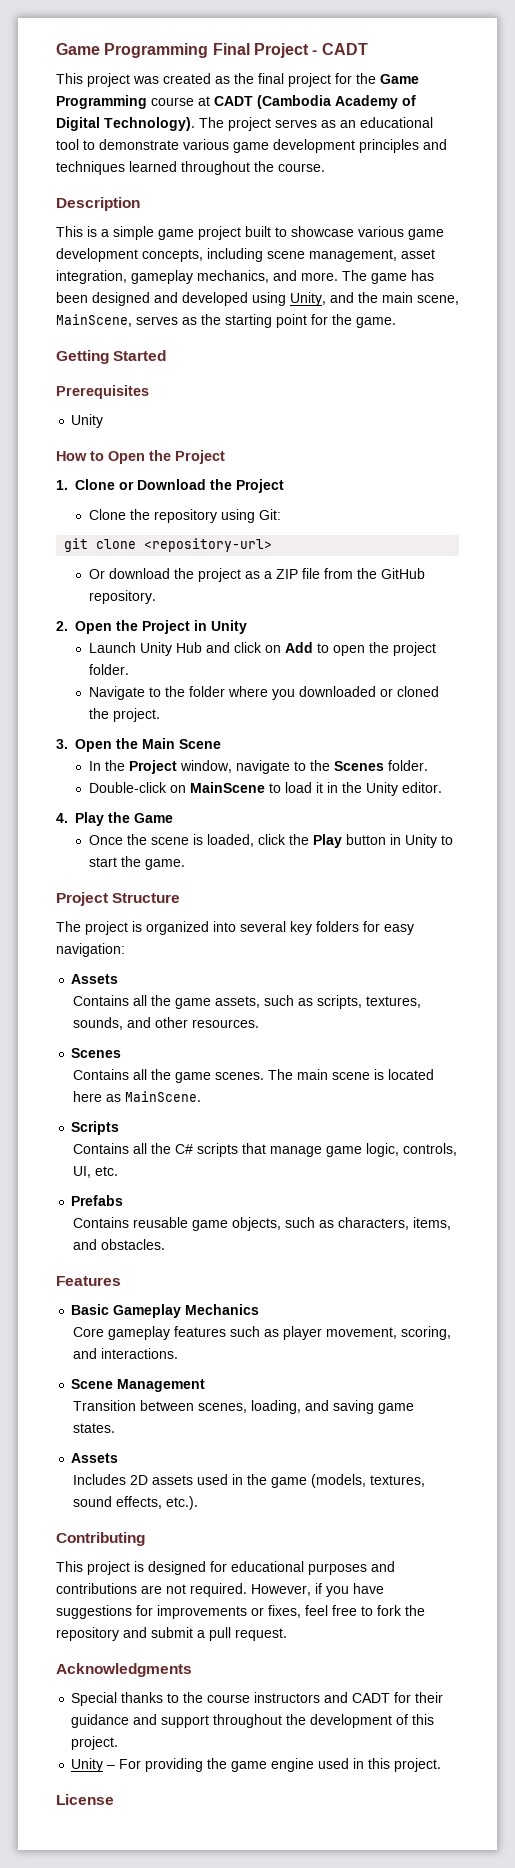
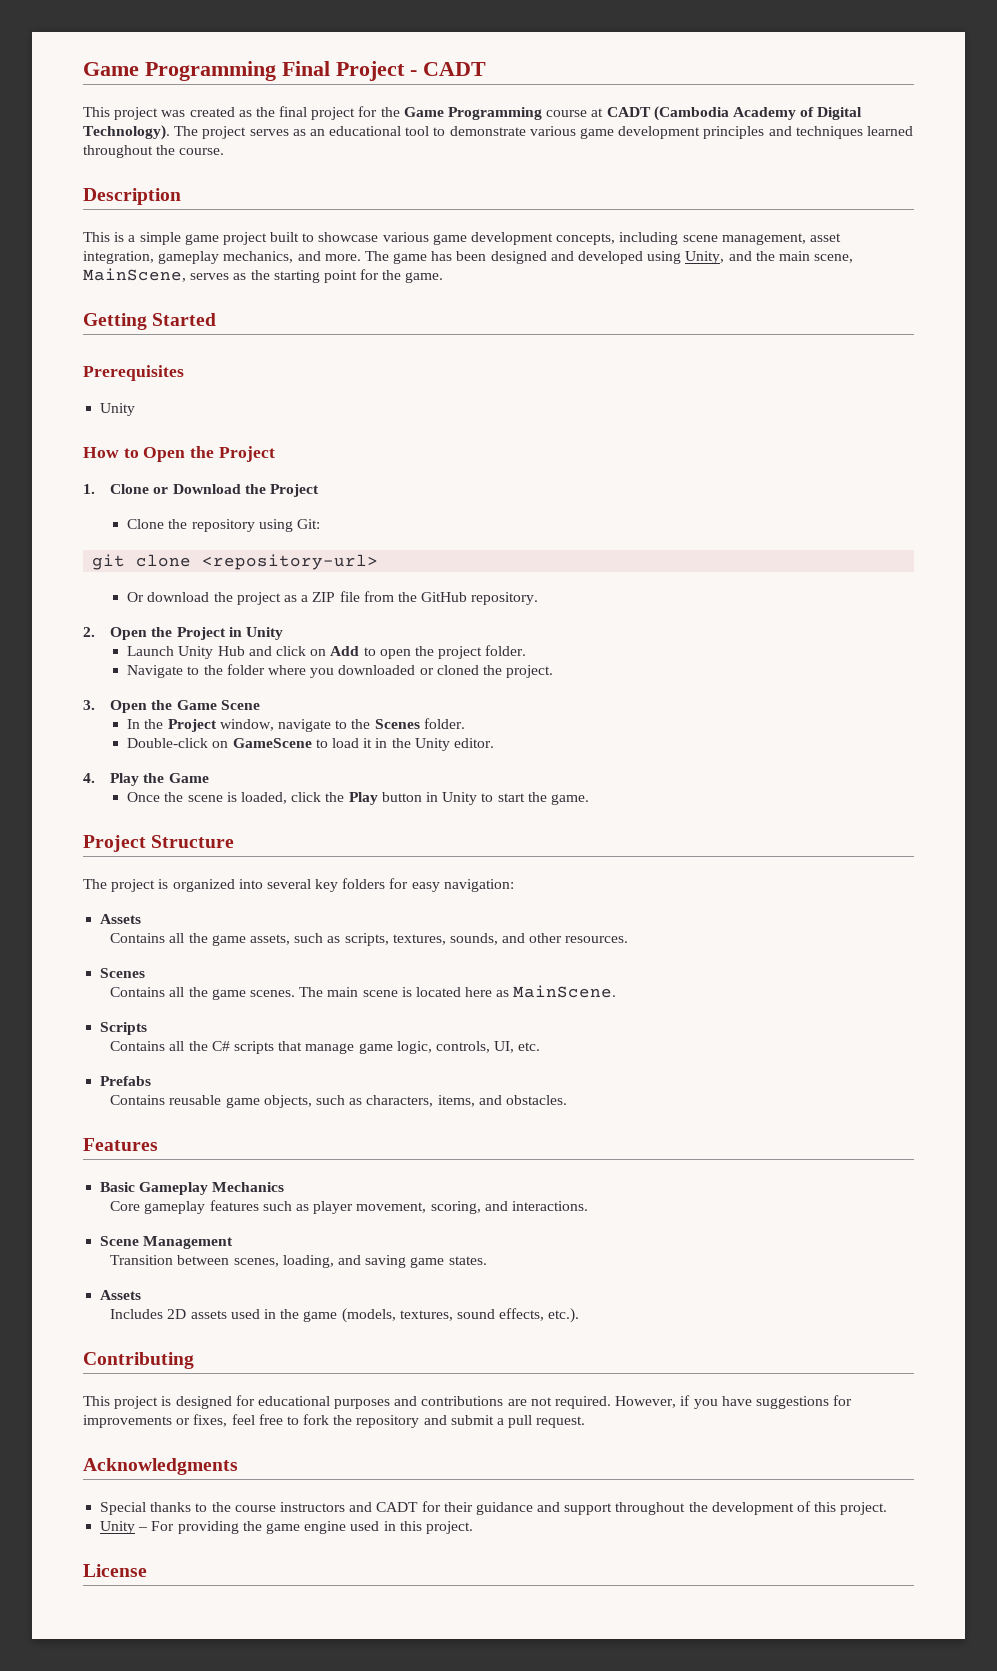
- 3. Open the Main Scene
+ 3. Open the Game Scene
- Double-click on MainScene to load it in the Unity editor.
+ Double-click on GameScene to load it in the Unity editor.

